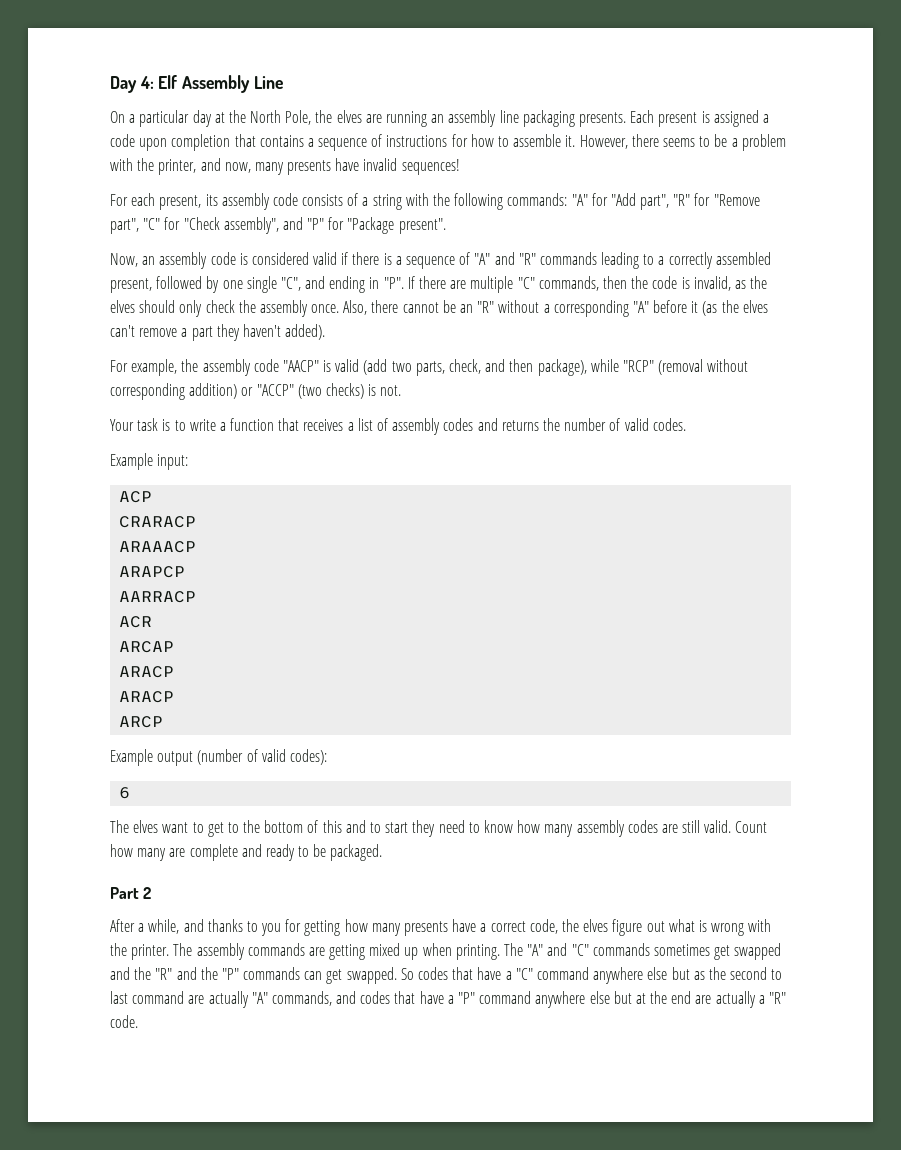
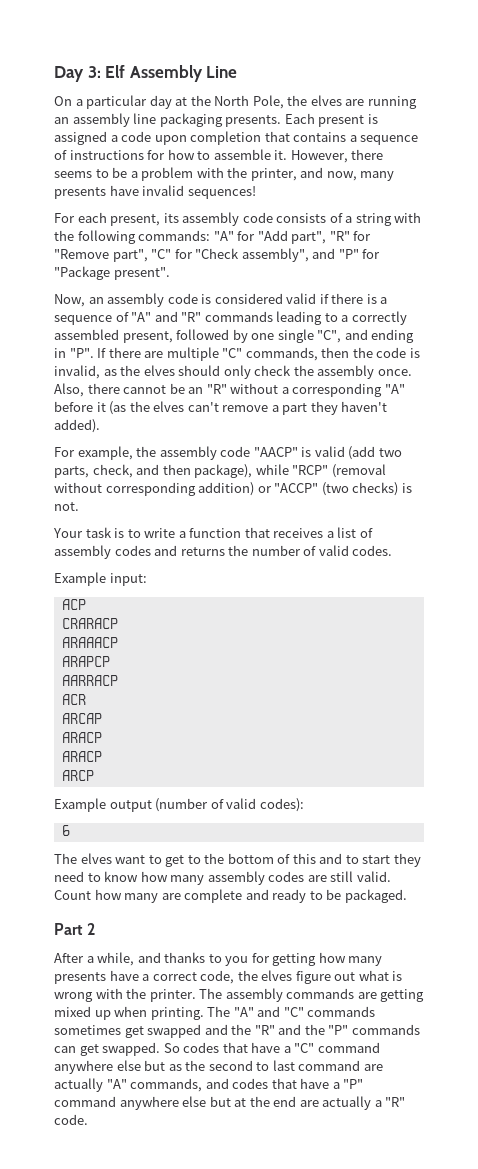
- Day 4: Elf Assembly Line
+ Day 3: Elf Assembly Line

